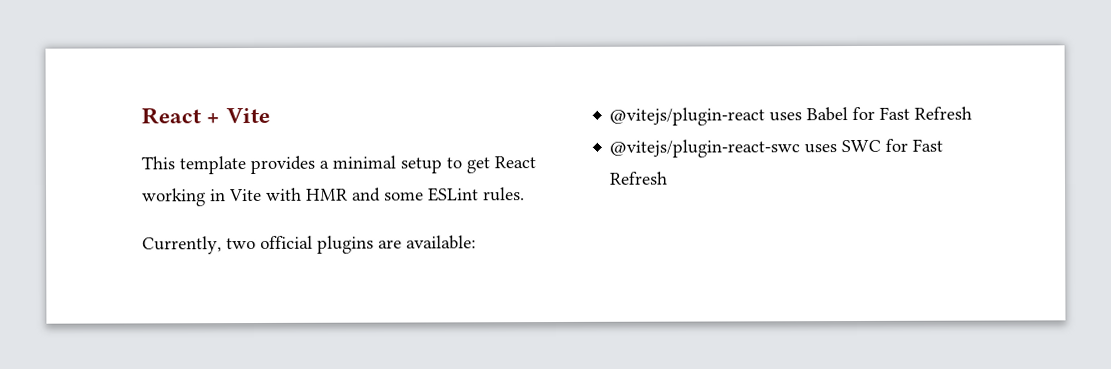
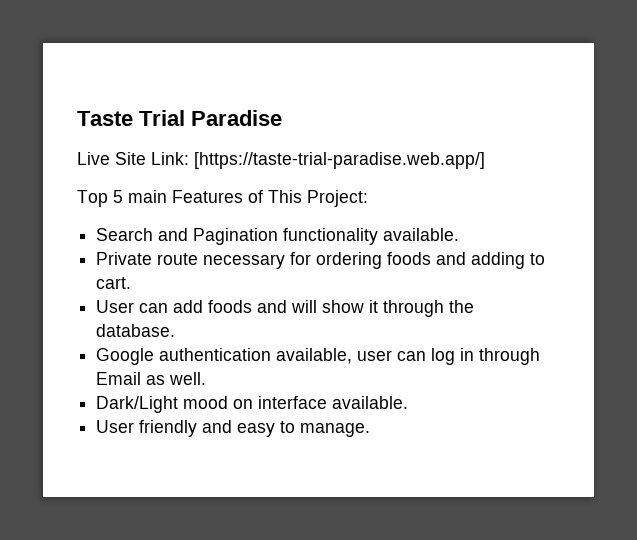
- React + Vite
- This template provides a minimal setup to get React working in Vite with HMR and some ESLint rules.
- Currently, two official plugins are available:
- @vitejs/plugin-react uses Babel for Fast Refresh
- @vitejs/plugin-react-swc uses SWC for Fast Refresh
+ Taste Trial Paradise
+ Live Site Link: [https://taste-trial-paradise.web.app/]
+ Top 5 main Features of This Project:
+ Search and Pagination functionality available.
+ Private route necessary for ordering foods and adding to cart.
+ User can add foods and will show it through the database.
+ Google authentication available, user can log in through Email as well.
+ Dark/Light mood on interface available.
+ User friendly and easy to manage.

